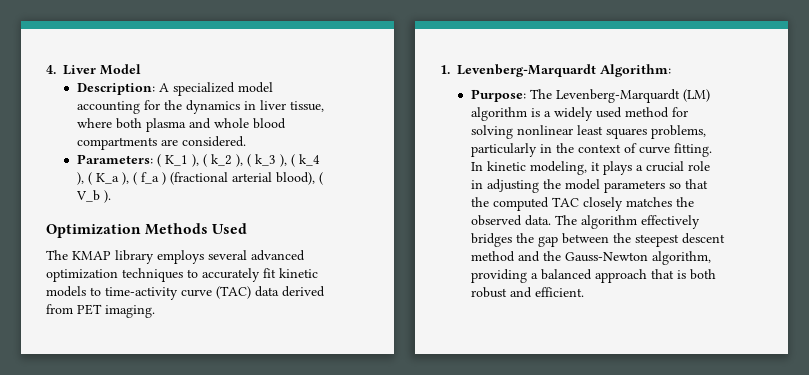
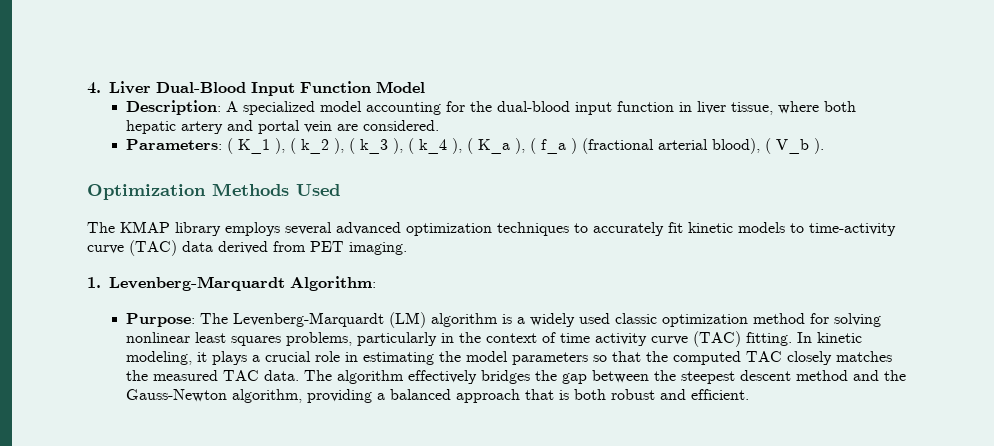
- 4. Liver Model
+ 4. Liver Dual-Blood Input Function Model
- Description: A specialized model accounting for the dynamics in liver tissue, where both plasma and whole blood compartments are considered.
+ Description: A specialized model accounting for the dual-blood input function in liver tissue, where both hepatic artery and portal vein are considered.
- Purpose: The Levenberg-Marquardt (LM) algorithm is a widely used method for solving nonlinear least squares problems, particularly in the context of curve fitting.
+ Purpose: The Levenberg-Marquardt (LM) algorithm is a widely used classic optimization method for solving nonlinear least squares problems, particularly in the context of time activity curve (TAC) fitting.
- In kinetic modeling, it plays a crucial role in adjusting the model parameters so that the computed TAC closely matches the observed data.
+ In kinetic modeling, it plays a crucial role in estimating the model parameters so that the computed TAC closely matches the measured TAC data.

